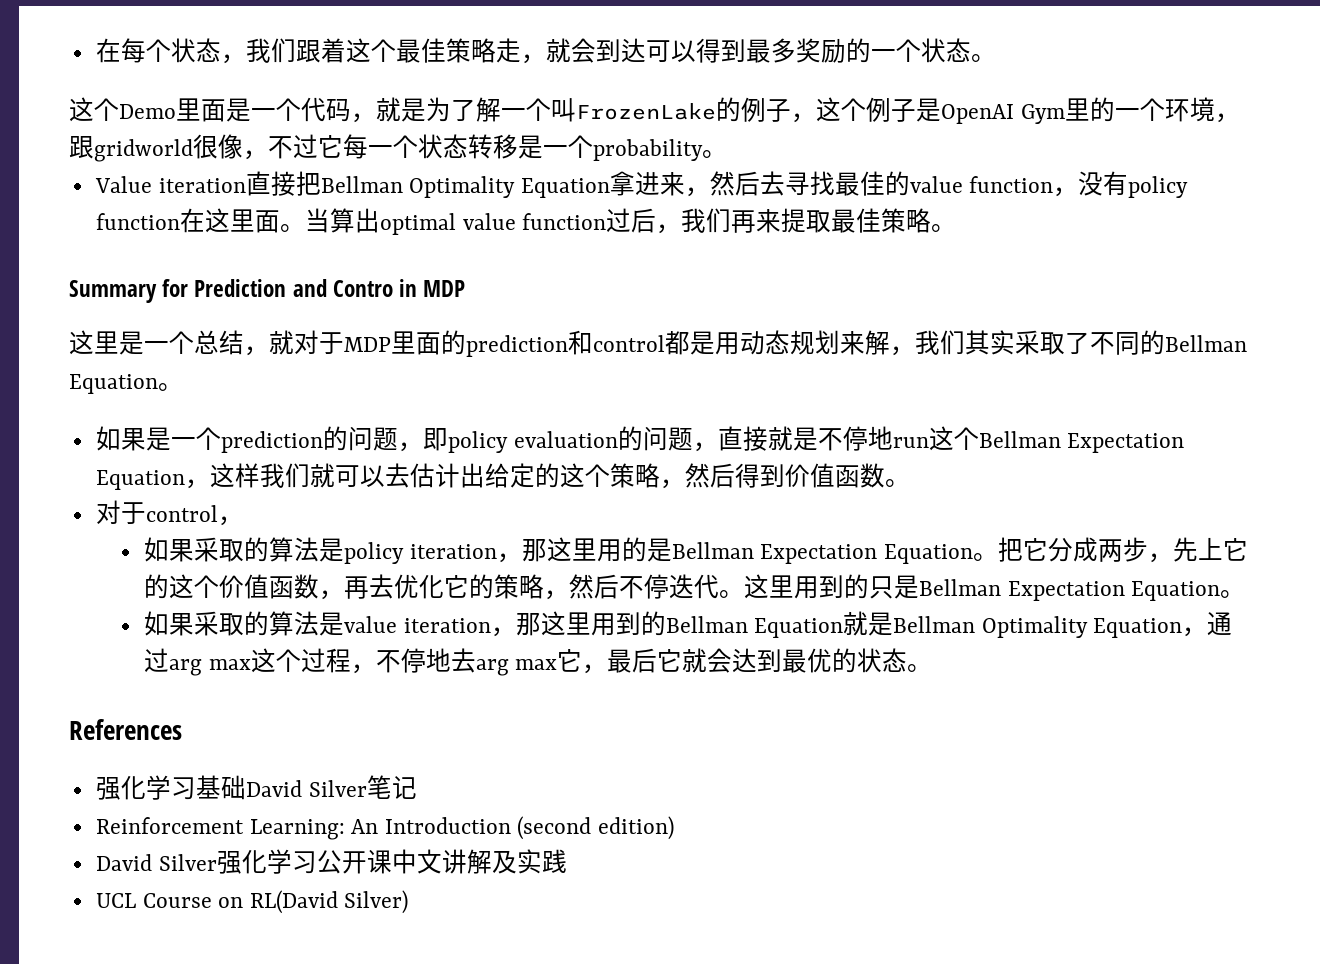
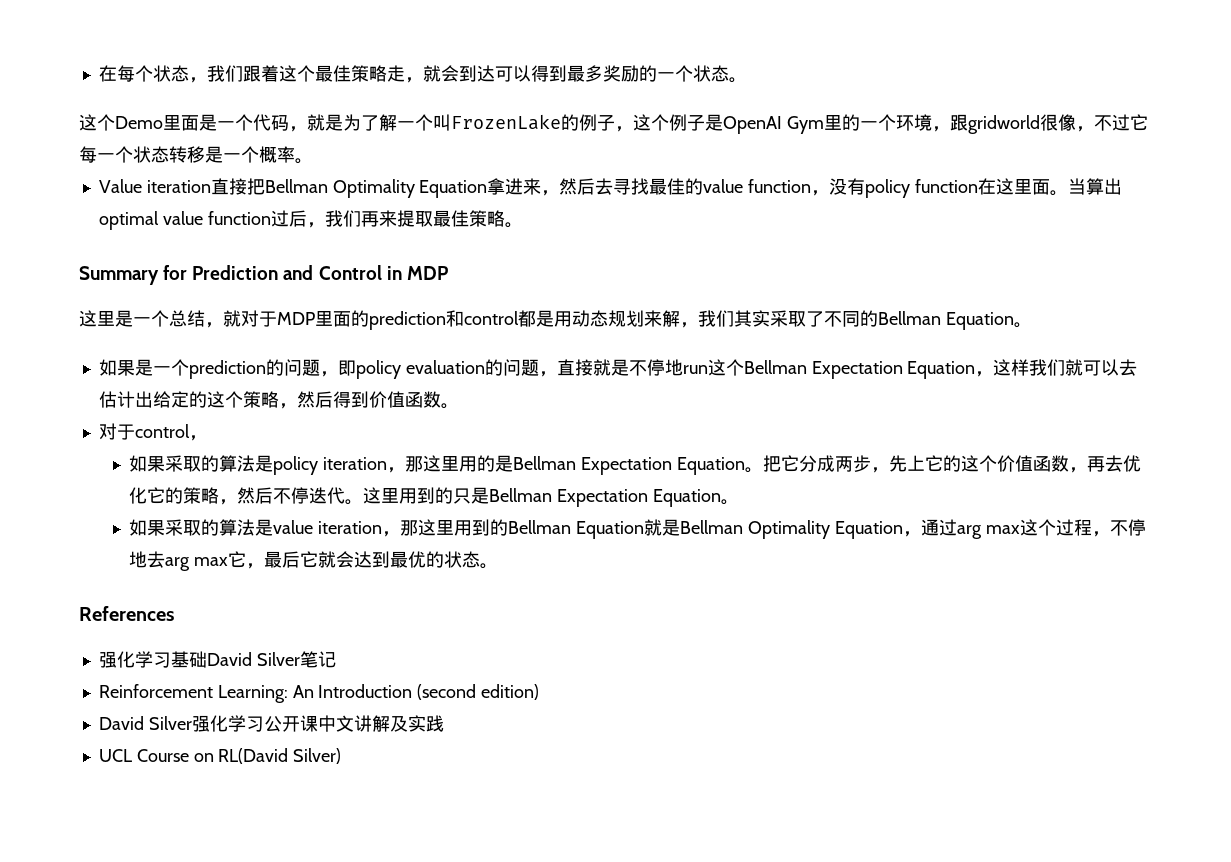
- 这个Demo里面是一个代码，就是为了解一个叫FrozenLake的例子，这个例子是OpenAI Gym里的一个环境，跟gridworld很像，不过它每一个状态转移是一个probability。
+ 这个Demo里面是一个代码，就是为了解一个叫FrozenLake的例子，这个例子是OpenAI Gym里的一个环境，跟gridworld很像，不过它每一个状态转移是一个概率。
- Summary for Prediction and Contro in MDP
+ Summary for Prediction and Control in MDP

